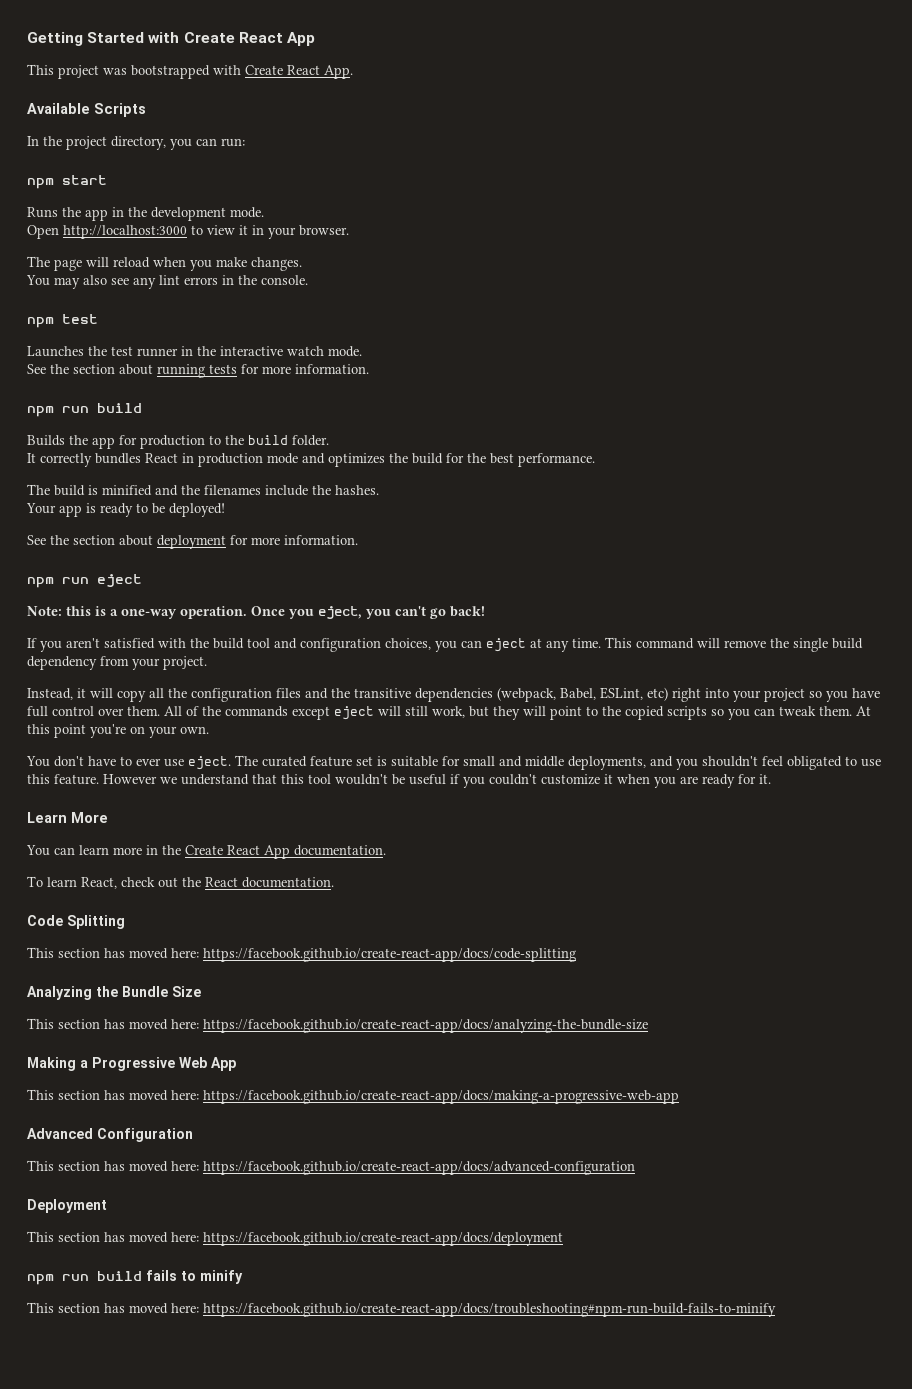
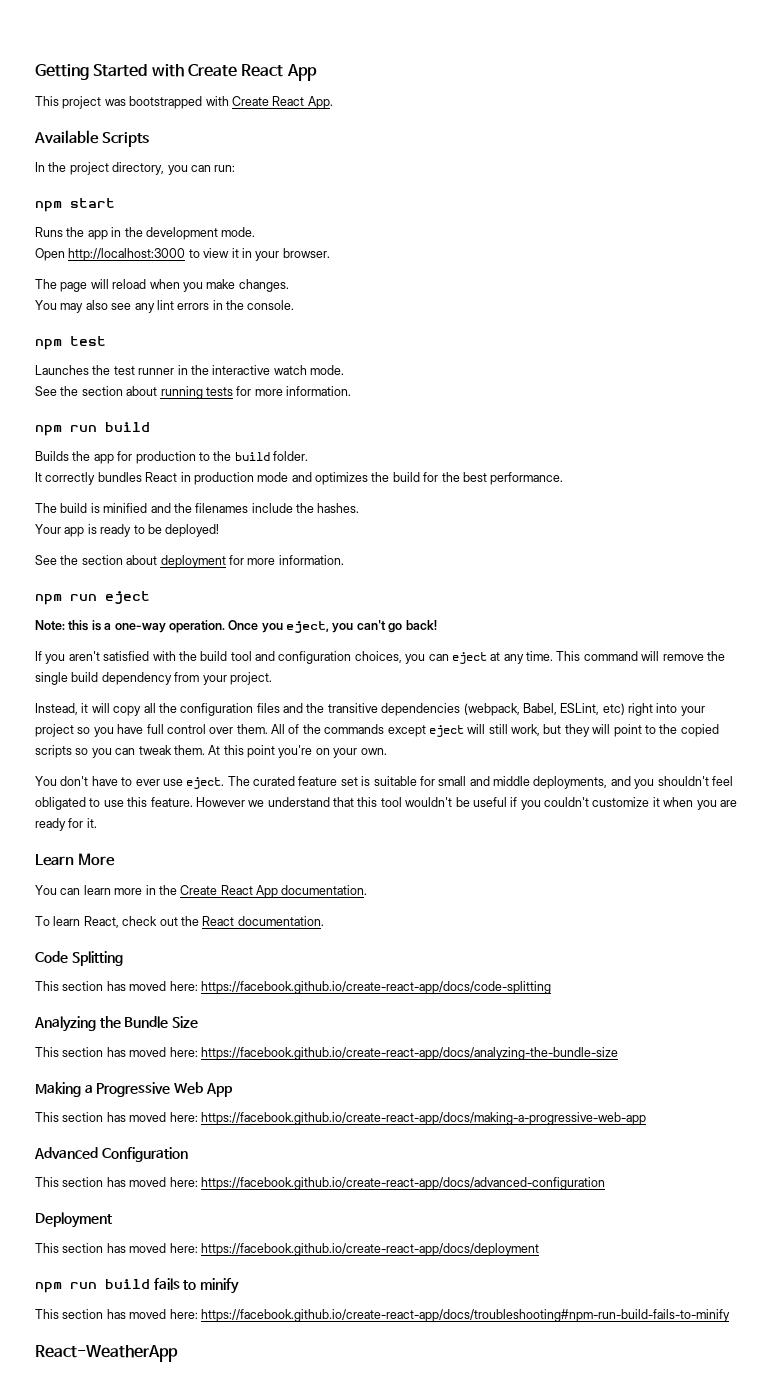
+ React-WeatherApp

